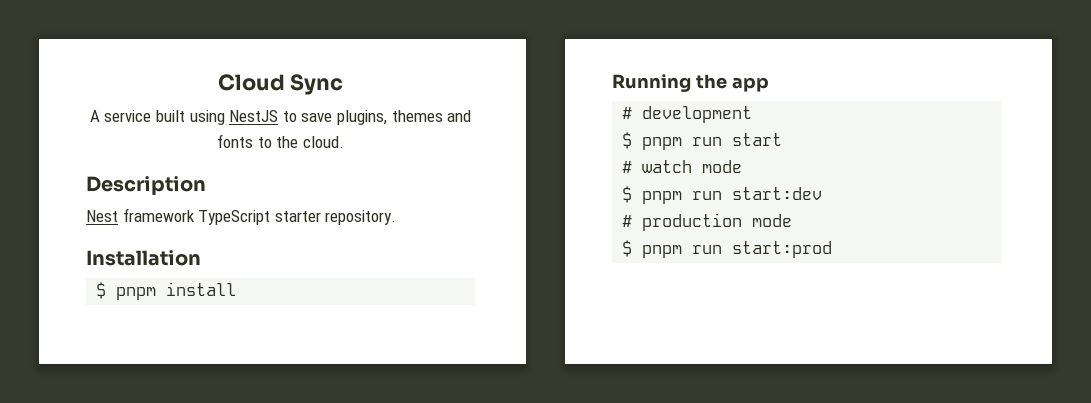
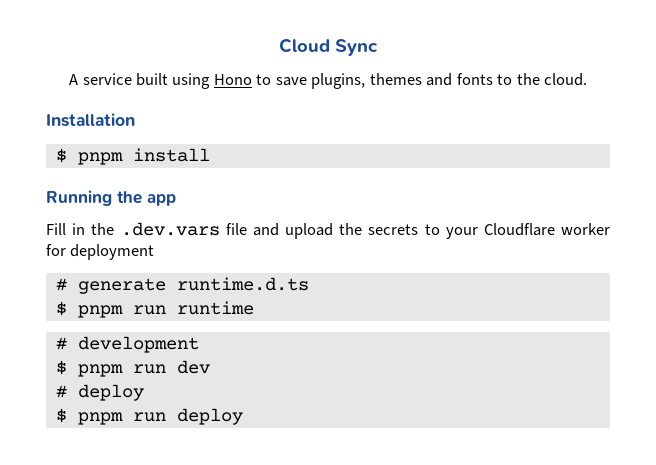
- A service built using NestJS to save plugins, themes and fonts to the cloud.
+ A service built using Hono to save plugins, themes and fonts to the cloud.
- Description
- Nest framework TypeScript starter repository.
+ Fill in the .dev.vars file and upload the secrets to your Cloudflare worker for deployment
+ # generate runtime.d.ts
+ $ pnpm run runtime
- $ pnpm run start
- # watch mode
- $ pnpm run start:dev
- # production mode
- $ pnpm run start:prod
+ $ pnpm run dev
+ # deploy
+ $ pnpm run deploy

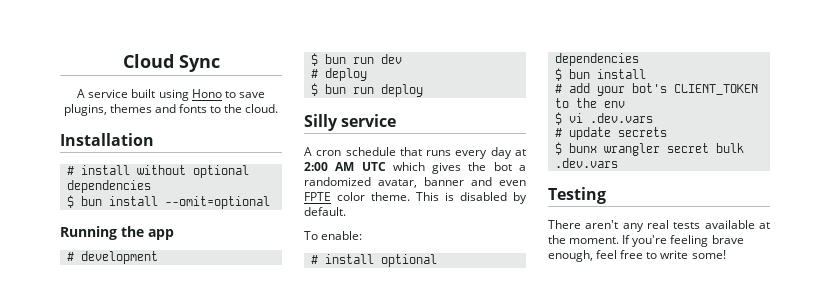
- $ pnpm install
+ # install without optional dependencies
+ $ bun install --omit=optional
- Fill in the .dev.vars file and upload the secrets to your Cloudflare worker for deployment
- # generate runtime.d.ts
- $ pnpm run runtime
- $ pnpm run dev
+ $ bun run dev
- $ pnpm run deploy
+ $ bun run deploy
+ Silly service
+ A cron schedule that runs every day at 2:00 AM UTC which gives the bot a randomized avatar, banner and even FPTE color theme. This is disabled by default.
+ To enable:
+ # install optional dependencies
+ $ bun install
+ # add your bot's CLIENT_TOKEN to the env
+ $ vi .dev.vars
+ # update secrets
+ $ bunx wrangler secret bulk .dev.vars
+ Testing
+ There aren't any real tests available at the moment. If you're feeling brave enough, feel free to write some!

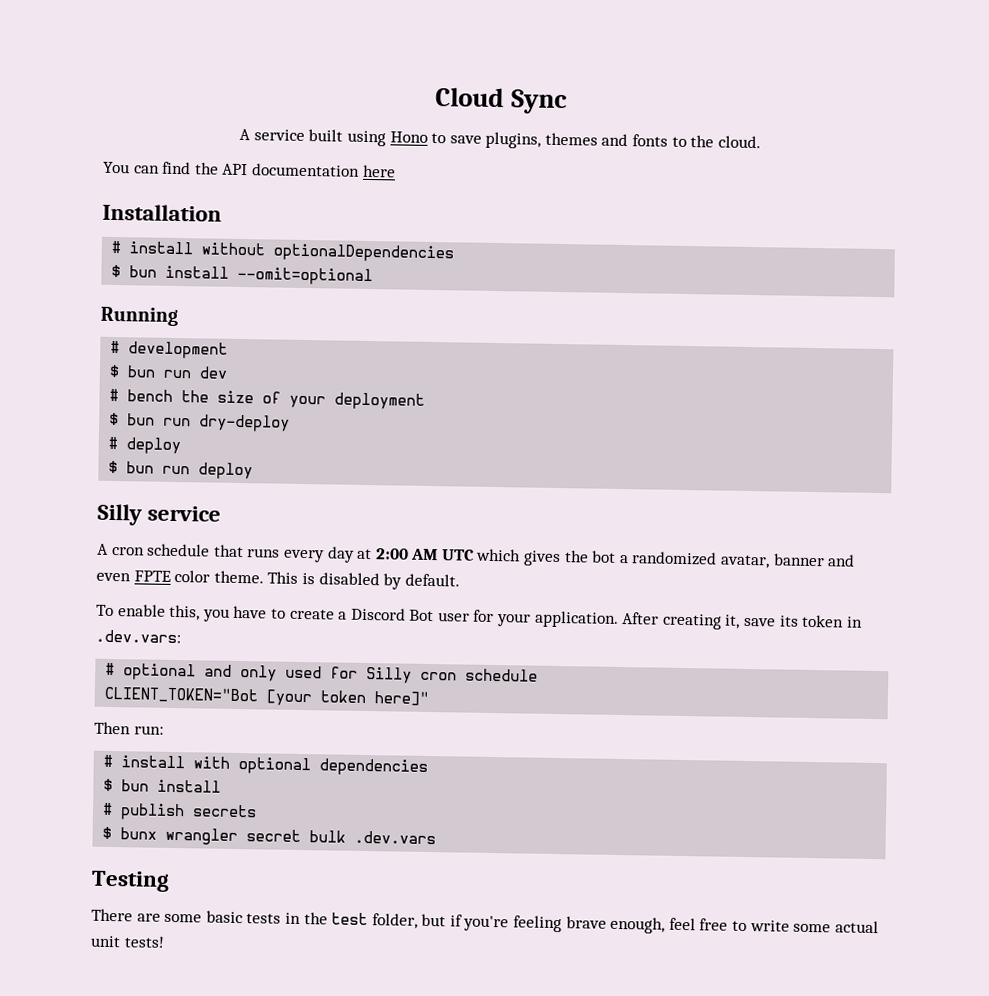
+ You can find the API documentation here
- # install without optional dependencies
+ # install without optionalDependencies
- Running the app
+ Running
+ # bench the size of your deployment
+ $ bun run dry-deploy
- To enable:
- # install optional dependencies
+ To enable this, you have to create a Discord Bot user for your application. After creating it, save its token in .dev.vars:
+ # optional and only used for Silly cron schedule
+ CLIENT_TOKEN="Bot [your token here]"
+ Then run:
+ # install with optional dependencies
- # add your bot's CLIENT_TOKEN to the env
- $ vi .dev.vars
- # update secrets
+ # publish secrets
- There aren't any real tests available at the moment. If you're feeling brave enough, feel free to write some!
+ There are some basic tests in the test folder, but if you're feeling brave enough, feel free to write some actual unit tests!

